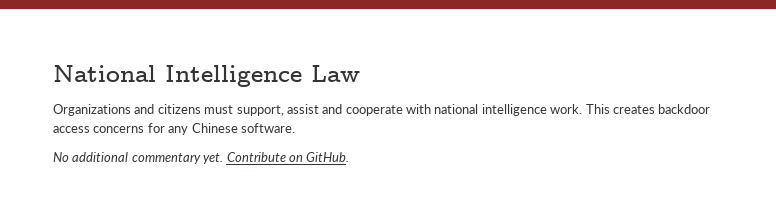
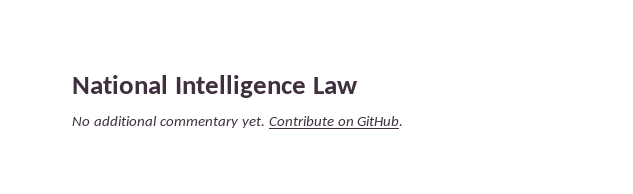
- Organizations and citizens must support, assist and cooperate with national intelligence work. This creates backdoor access concerns for any Chinese software.

